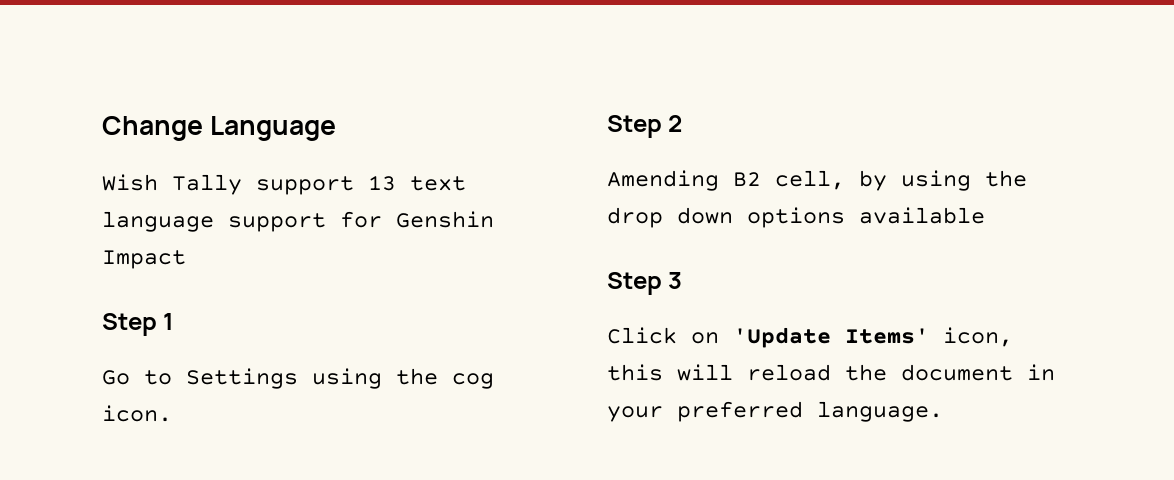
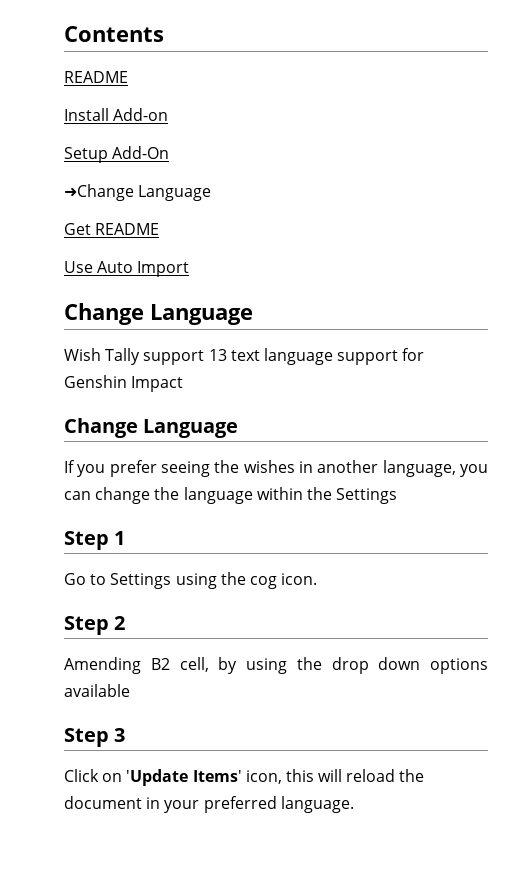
+ Contents
+ README
+ Install Add-on
+ Setup Add-On
+ ➜Change Language
+ Get README
+ Use Auto Import
  Wish Tally support 13 text language support for Genshin Impact
+ Change Language
+ If you prefer seeing the wishes in another language, you can change the language within the Settings

